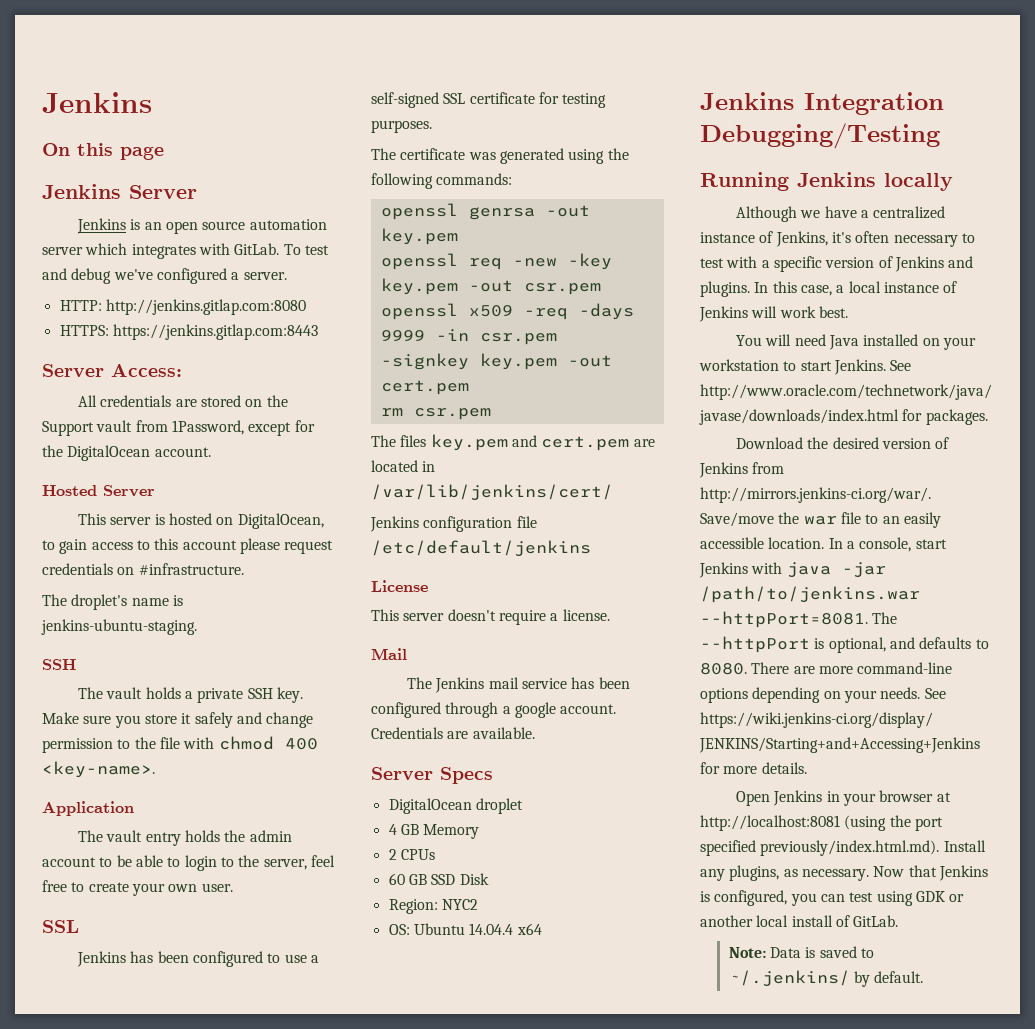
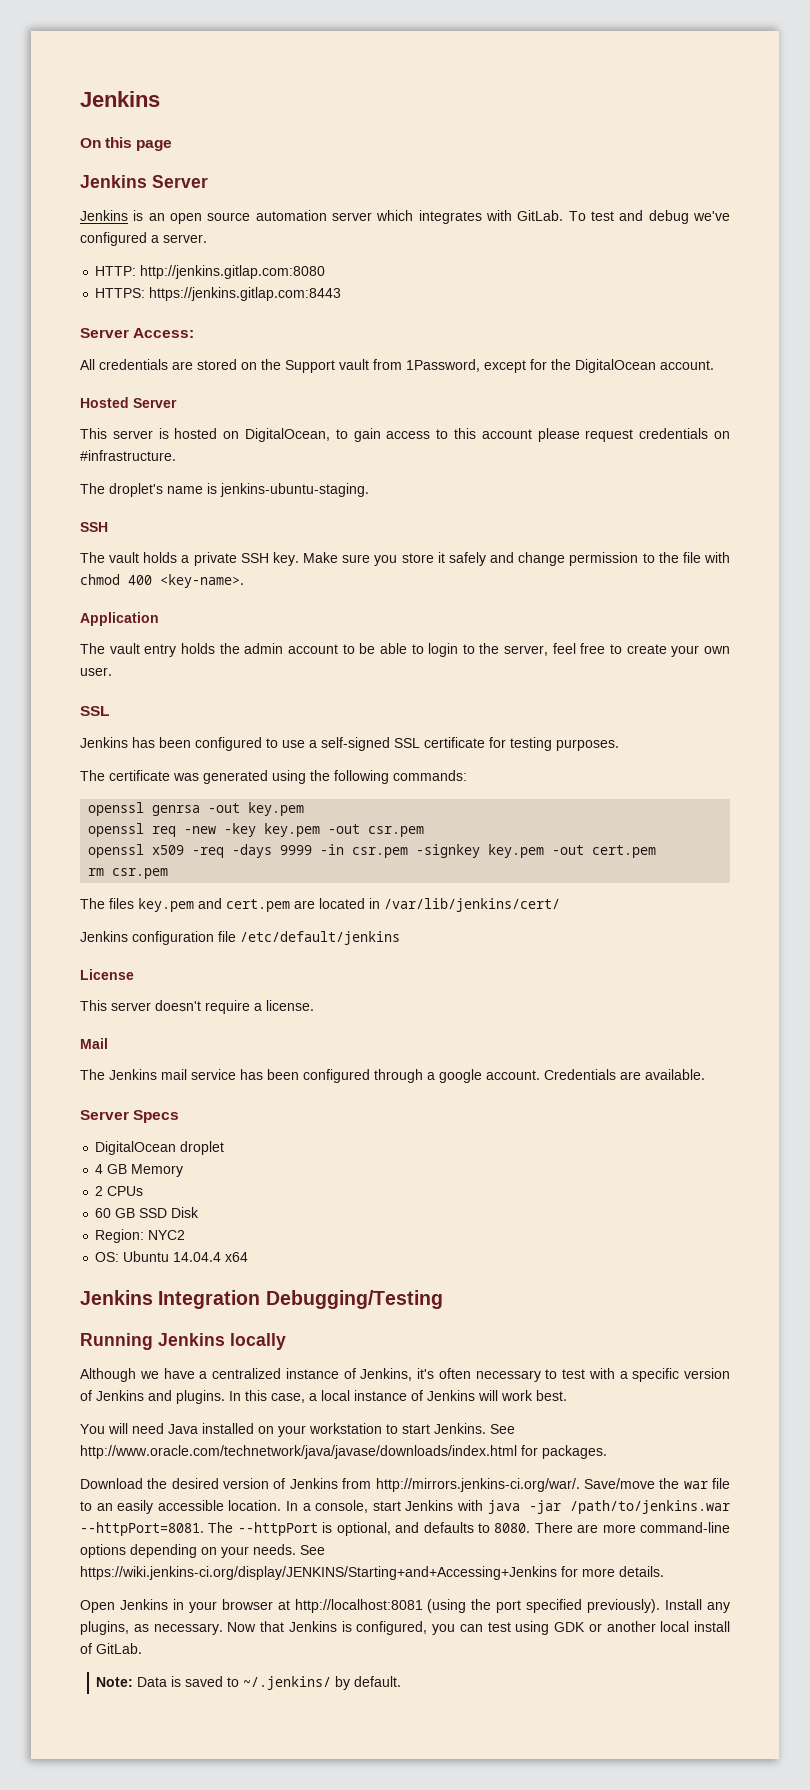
- Open Jenkins in your browser at http://localhost:8081 (using the port specified previously/index.html.md). Install any plugins, as necessary.
+ Open Jenkins in your browser at http://localhost:8081 (using the port specified previously). Install any plugins, as necessary.

